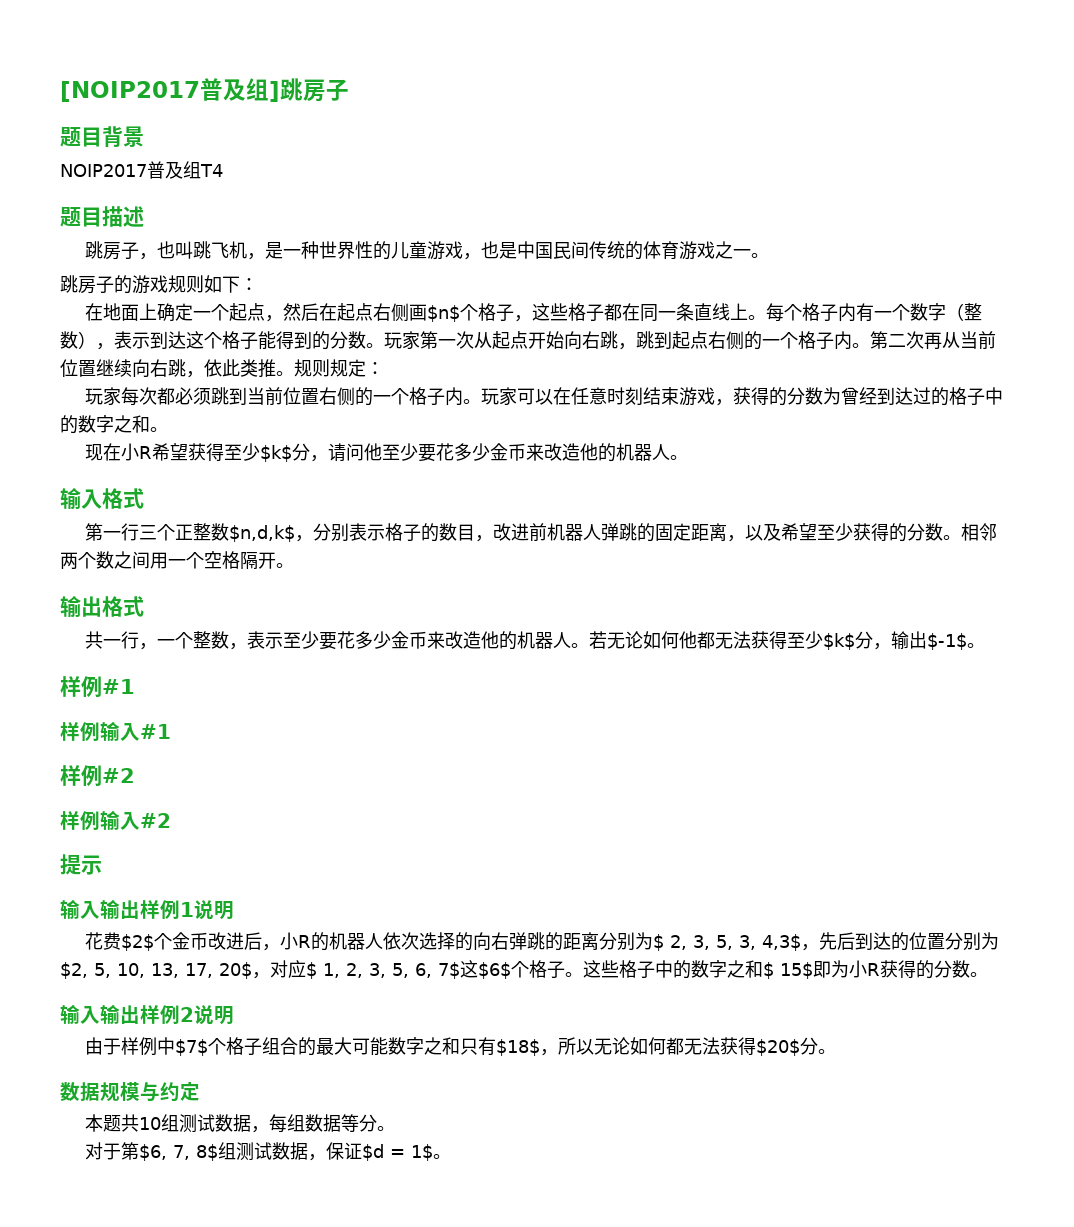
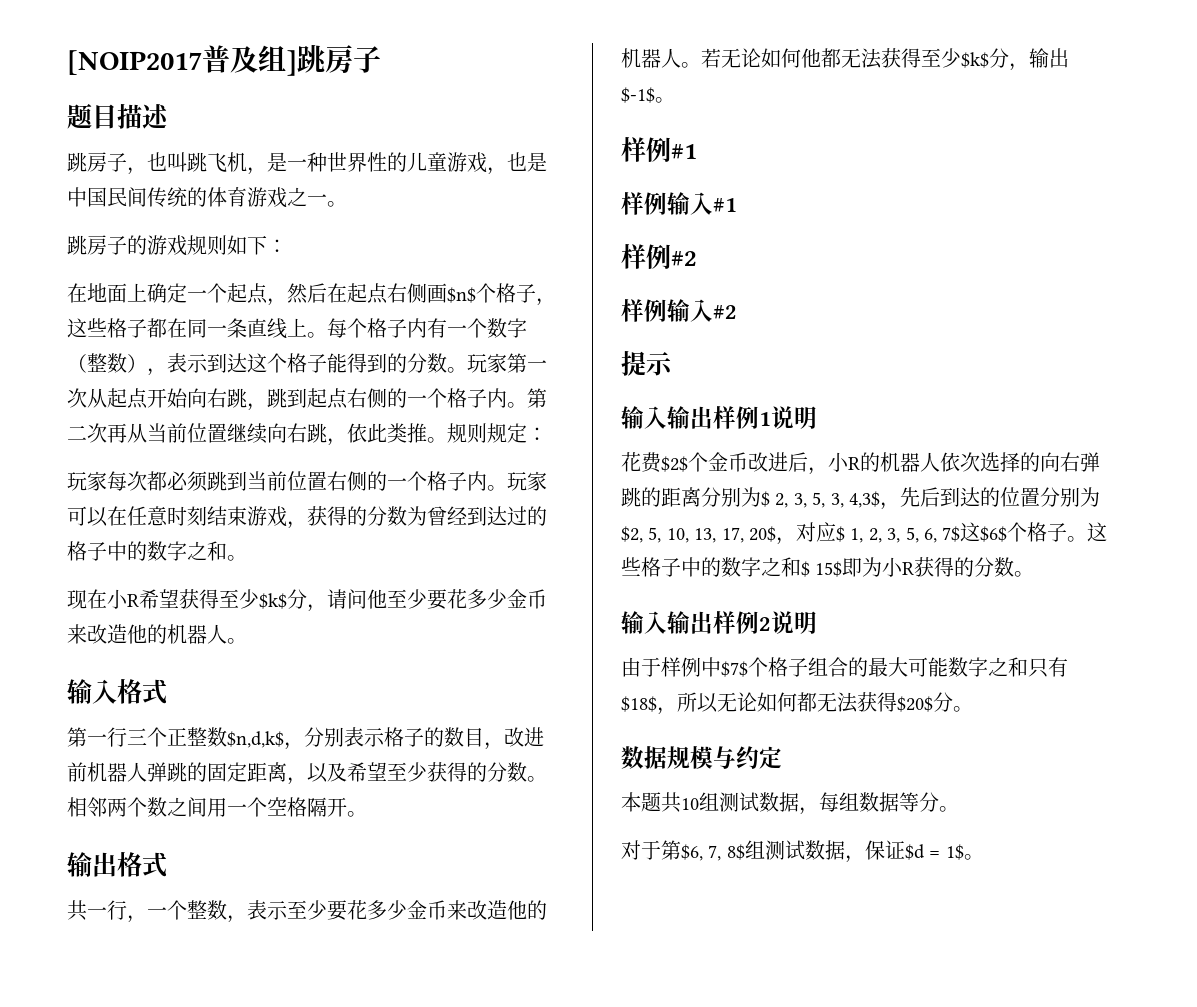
- 题目背景
- NOIP2017普及组T4

